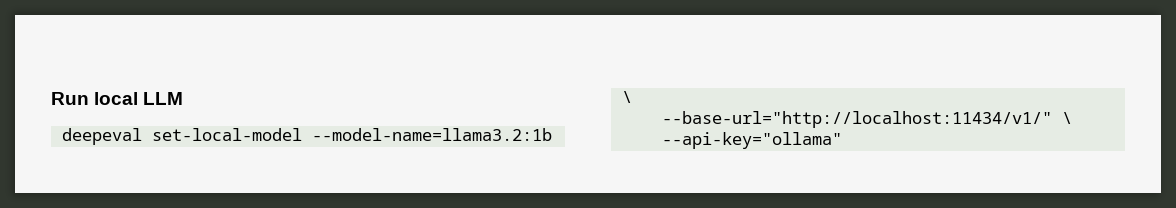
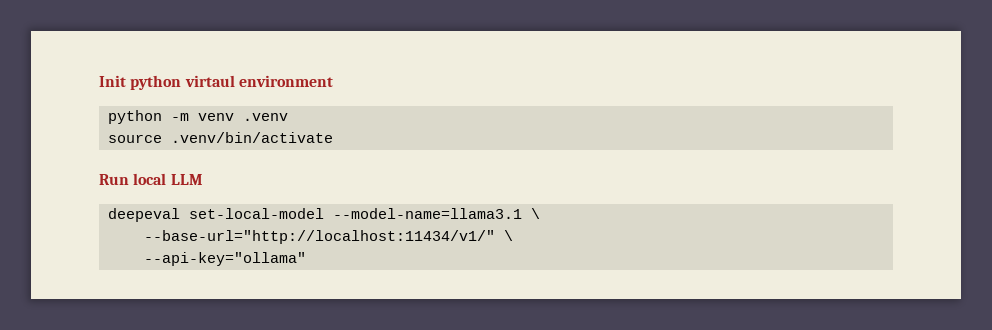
+ Init python virtaul environment
+ python -m venv .venv
+ source .venv/bin/activate
- deepeval set-local-model --model-name=llama3.2:1b \
+ deepeval set-local-model --model-name=llama3.1 \

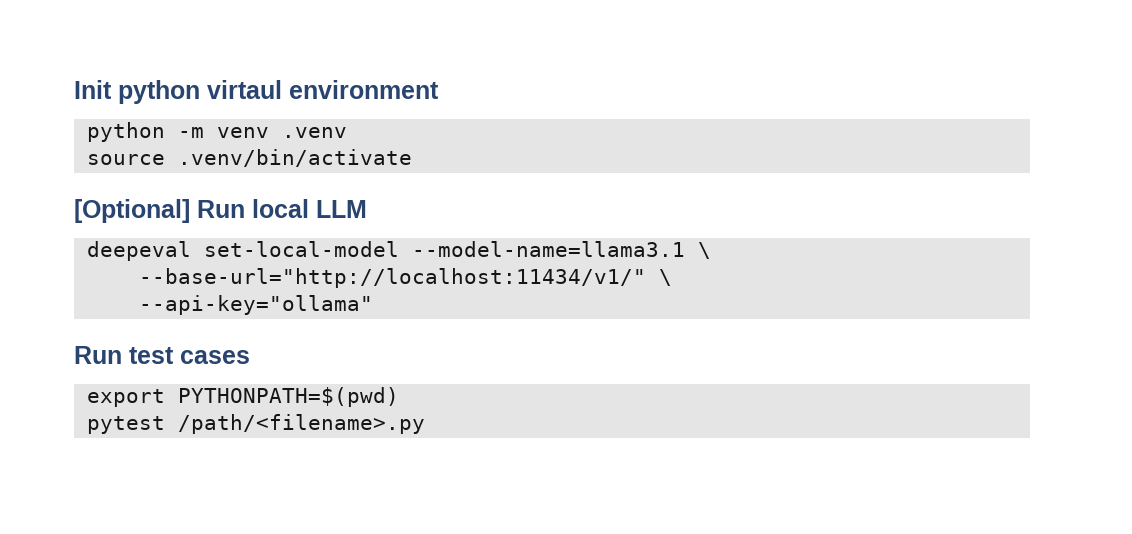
- Run local LLM
+ [Optional] Run local LLM
+ Run test cases
+ export PYTHONPATH=$(pwd)
+ pytest /path/<filename>.py

